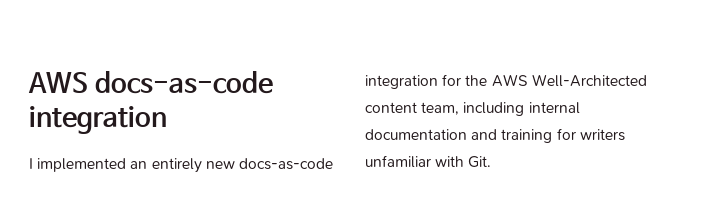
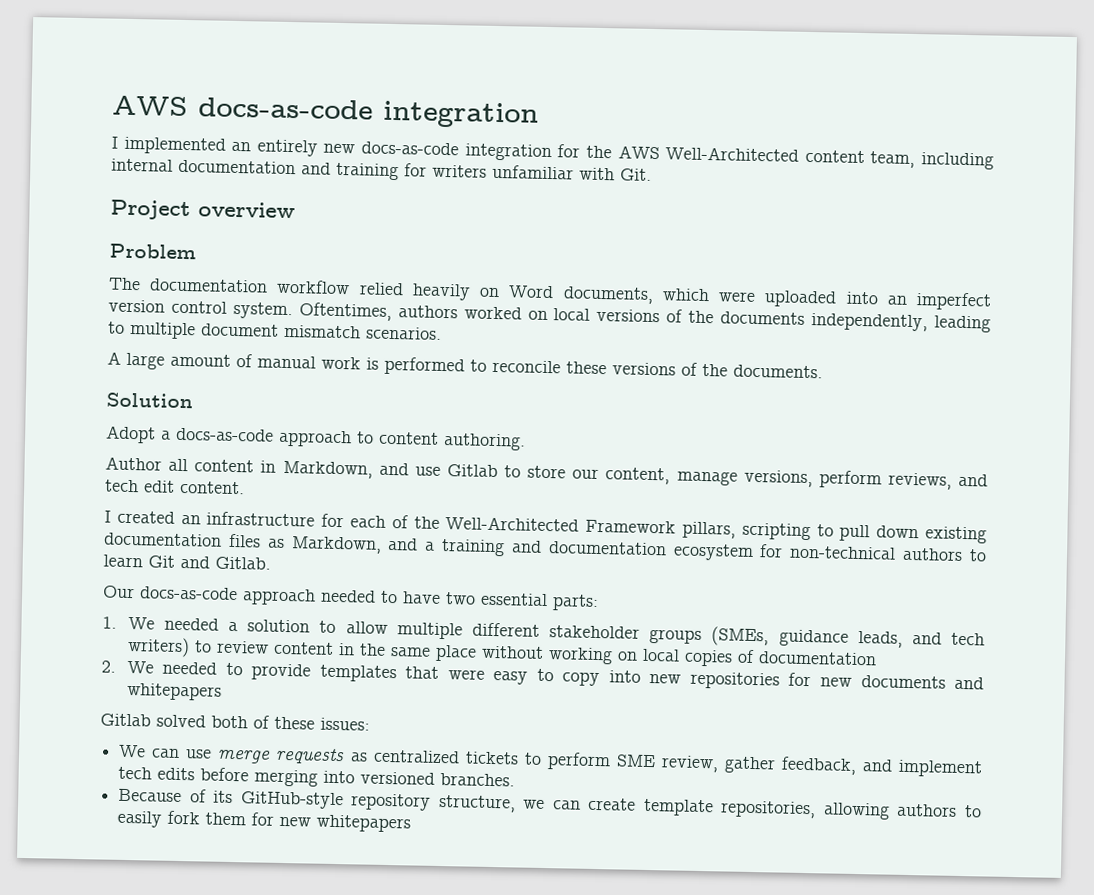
+ Project overview
+ Problem
+ The documentation workflow relied heavily on Word documents, which were uploaded into an imperfect version control system. Oftentimes, authors worked on local versions of the documents independently, leading to multiple document mismatch scenarios.
+ A large amount of manual work is performed to reconcile these versions of the documents.
+ Solution
+ Adopt a docs-as-code approach to content authoring.
+ Author all content in Markdown, and use Gitlab to store our content, manage versions, perform reviews, and tech edit content.
+ I created an infrastructure for each of the Well-Architected Framework pillars, scripting to pull down existing documentation files as Markdown, and a training and documentation ecosystem for non-technical authors to learn Git and Gitlab.
+ Our docs-as-code approach needed to have two essential parts:
+ 1. We needed a solution to allow multiple different stakeholder groups (SMEs, guidance leads, and tech writers) to review content in the same place without working on local copies of documentation
+ 2. We needed to provide templates that were easy to copy into new repositories for new documents and whitepapers
+ Gitlab solved both of these issues:
+ We can use merge requests as centralized tickets to perform SME review, gather feedback, and implement tech edits before merging into versioned branches.
+ Because of its GitHub-style repository structure, we can create template repositories, allowing authors to easily fork them for new whitepapers

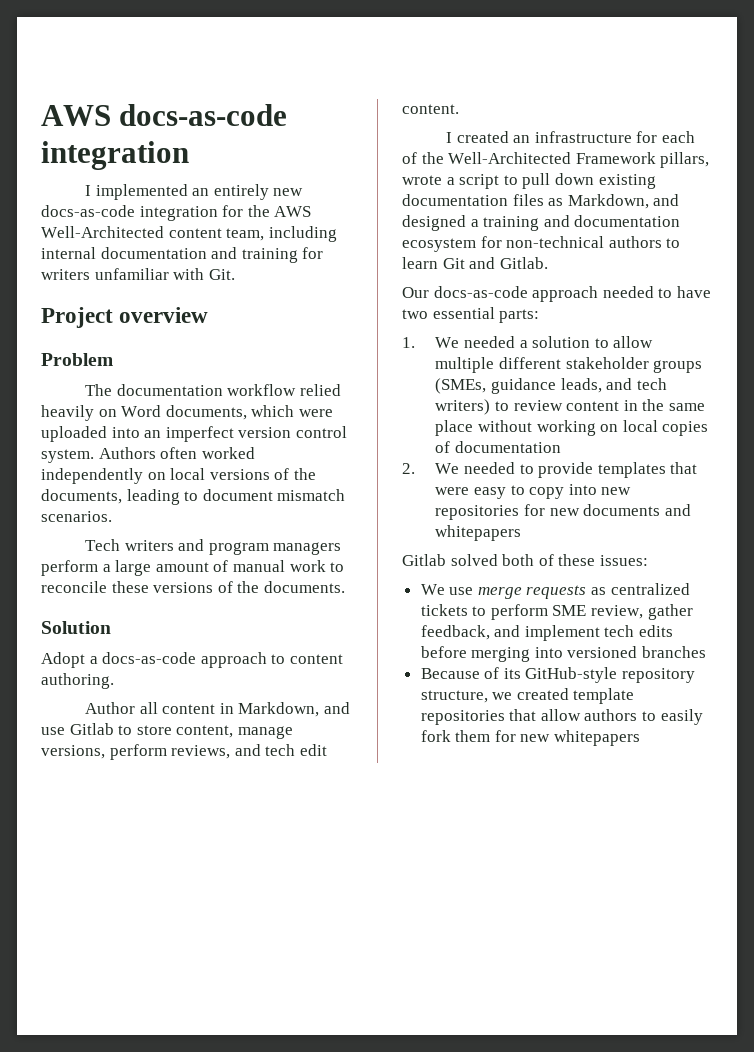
- Oftentimes, authors worked on local versions of the documents independently, leading to multiple document mismatch scenarios.
+ Authors often worked independently on local versions of the documents, leading to document mismatch scenarios.
- A large amount of manual work is performed to reconcile these versions of the documents.
+ Tech writers and program managers perform a large amount of manual work to reconcile these versions of the documents.
- Author all content in Markdown, and use Gitlab to store our content, manage versions, perform reviews, and tech edit content.
+ Author all content in Markdown, and use Gitlab to store content, manage versions, perform reviews, and tech edit content.
- I created an infrastructure for each of the Well-Architected Framework pillars, scripting to pull down existing documentation files as Markdown, and a training and documentation ecosystem for non-technical authors to learn Git and Gitlab.
+ I created an infrastructure for each of the Well-Architected Framework pillars, wrote a script to pull down existing documentation files as Markdown, and designed a training and documentation ecosystem for non-technical authors to learn Git and Gitlab.
- We can use merge requests as centralized tickets to perform SME review, gather feedback, and implement tech edits before merging into versioned branches.
+ We use merge requests as centralized tickets to perform SME review, gather feedback, and implement tech edits before merging into versioned branches
- Because of its GitHub-style repository structure, we can create template repositories, allowing authors to easily fork them for new whitepapers
+ Because of its GitHub-style repository structure, we created template repositories that allow authors to easily fork them for new whitepapers

